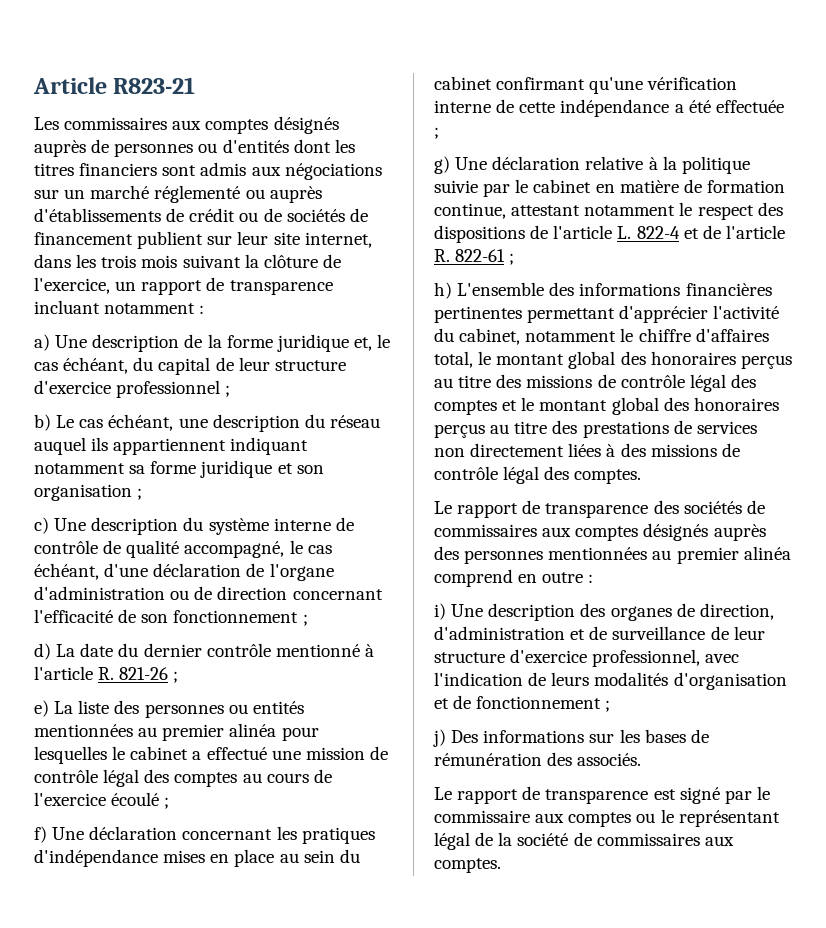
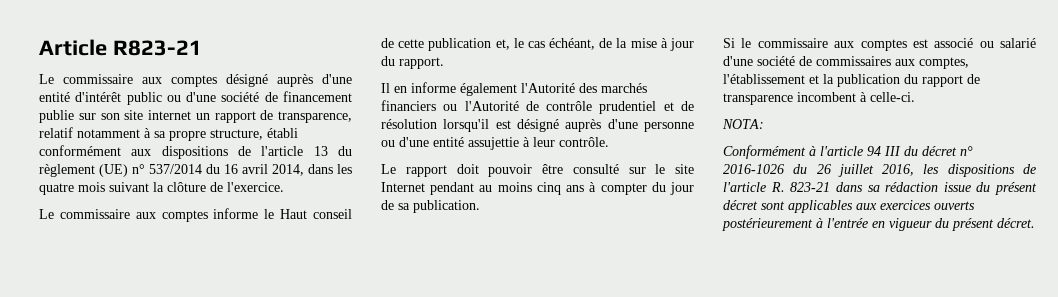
- Les commissaires aux comptes désignés auprès de personnes ou d'entités dont les titres financiers sont admis aux négociations sur un marché réglementé ou auprès d'établissements de crédit ou de sociétés de financement publient sur leur site internet, dans les trois mois suivant la clôture de l'exercice, un rapport de transparence incluant notamment :
- a) Une description de la forme juridique et, le cas échéant, du capital de leur structure d'exercice professionnel ;
- b) Le cas échéant, une description du réseau auquel ils appartiennent indiquant notamment sa forme juridique et son organisation ;
- c) Une description du système interne de contrôle de qualité accompagné, le cas échéant, d'une déclaration de l'organe d'administration ou de direction concernant l'efficacité de son fonctionnement ;
- d) La date du dernier contrôle mentionné à l'article R. 821-26 ;
- e) La liste des personnes ou entités mentionnées au premier alinéa pour lesquelles le cabinet a effectué une mission de contrôle légal des comptes au cours de l'exercice écoulé ;
- f) Une déclaration concernant les pratiques d'indépendance mises en place au sein du cabinet confirmant qu'une vérification interne de cette indépendance a été effectuée ;
- g) Une déclaration relative à la politique suivie par le cabinet en matière de formation continue, attestant notamment le respect des dispositions de l'article L. 822-4 et de l'article R. 822-61 ;
- h) L'ensemble des informations financières pertinentes permettant d'apprécier l'activité du cabinet, notamment le chiffre d'affaires total, le montant global des honoraires perçus au titre des missions de contrôle légal des comptes et le montant global des honoraires perçus au titre des prestations de services non directement liées à des missions de contrôle légal des comptes.
- Le rapport de transparence des sociétés de commissaires aux comptes désignés auprès des personnes mentionnées au premier alinéa comprend en outre :
- i) Une description des organes de direction, d'administration et de surveillance de leur structure d'exercice professionnel, avec l'indication de leurs modalités d'organisation et de fonctionnement ;
- j) Des informations sur les bases de rémunération des associés.
- Le rapport de transparence est signé par le commissaire aux comptes ou le représentant légal de la société de commissaires aux comptes.
+ Le commissaire aux comptes désigné auprès d'une entité d'intérêt public ou d'une société de financement publie sur son site internet un rapport de transparence, relatif notamment à sa propre structure, établi conformément aux dispositions de l'article 13 du règlement (UE) n° 537/2014 du 16 avril 2014, dans les quatre mois suivant la clôture de l'exercice.
+ Le commissaire aux comptes informe le Haut conseil de cette publication et, le cas échéant, de la mise à jour du rapport.
+ Il en informe également l'Autorité des marchés financiers ou l'Autorité de contrôle prudentiel et de résolution lorsqu'il est désigné auprès d'une personne ou d'une entité assujettie à leur contrôle.
+ Le rapport doit pouvoir être consulté sur le site Internet pendant au moins cinq ans à compter du jour de sa publication.
+ Si le commissaire aux comptes est associé ou salarié d'une société de commissaires aux comptes, l'établissement et la publication du rapport de transparence incombent à celle-ci.
+ NOTA:
+ Conformément à l'article 94 III du décret n° 2016-1026 du 26 juillet 2016, les dispositions de l'article R. 823-21 dans sa rédaction issue du présent décret sont applicables aux exercices ouverts postérieurement à l'entrée en vigueur du présent décret.

